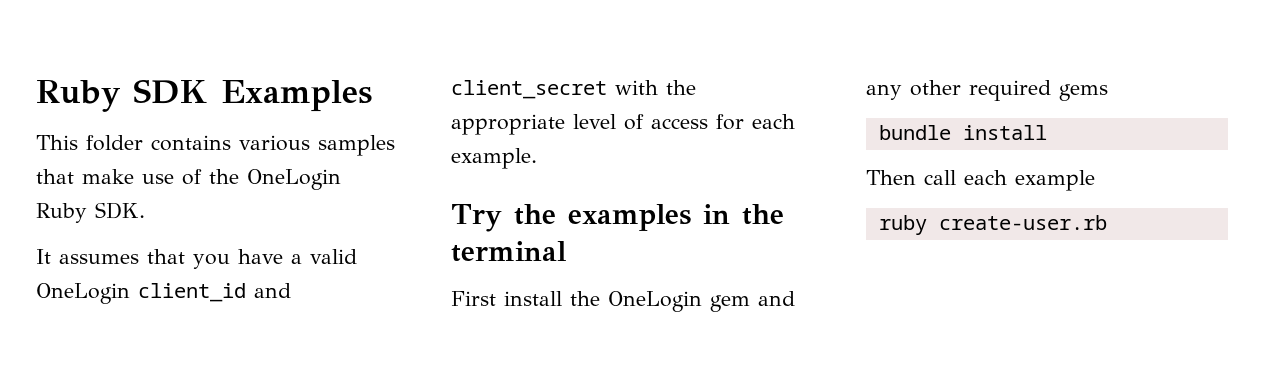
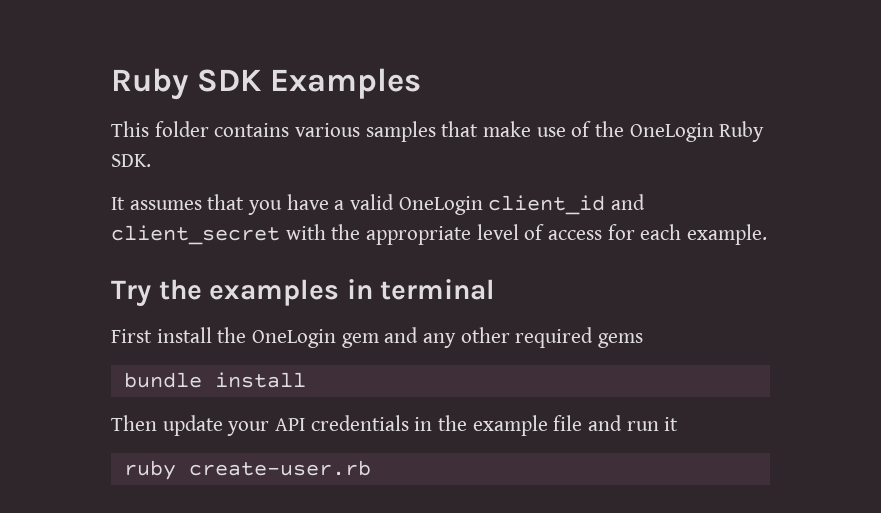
- Try the examples in the terminal
+ Try the examples in terminal
- Then call each example
+ Then update your API credentials in the example file and run it

